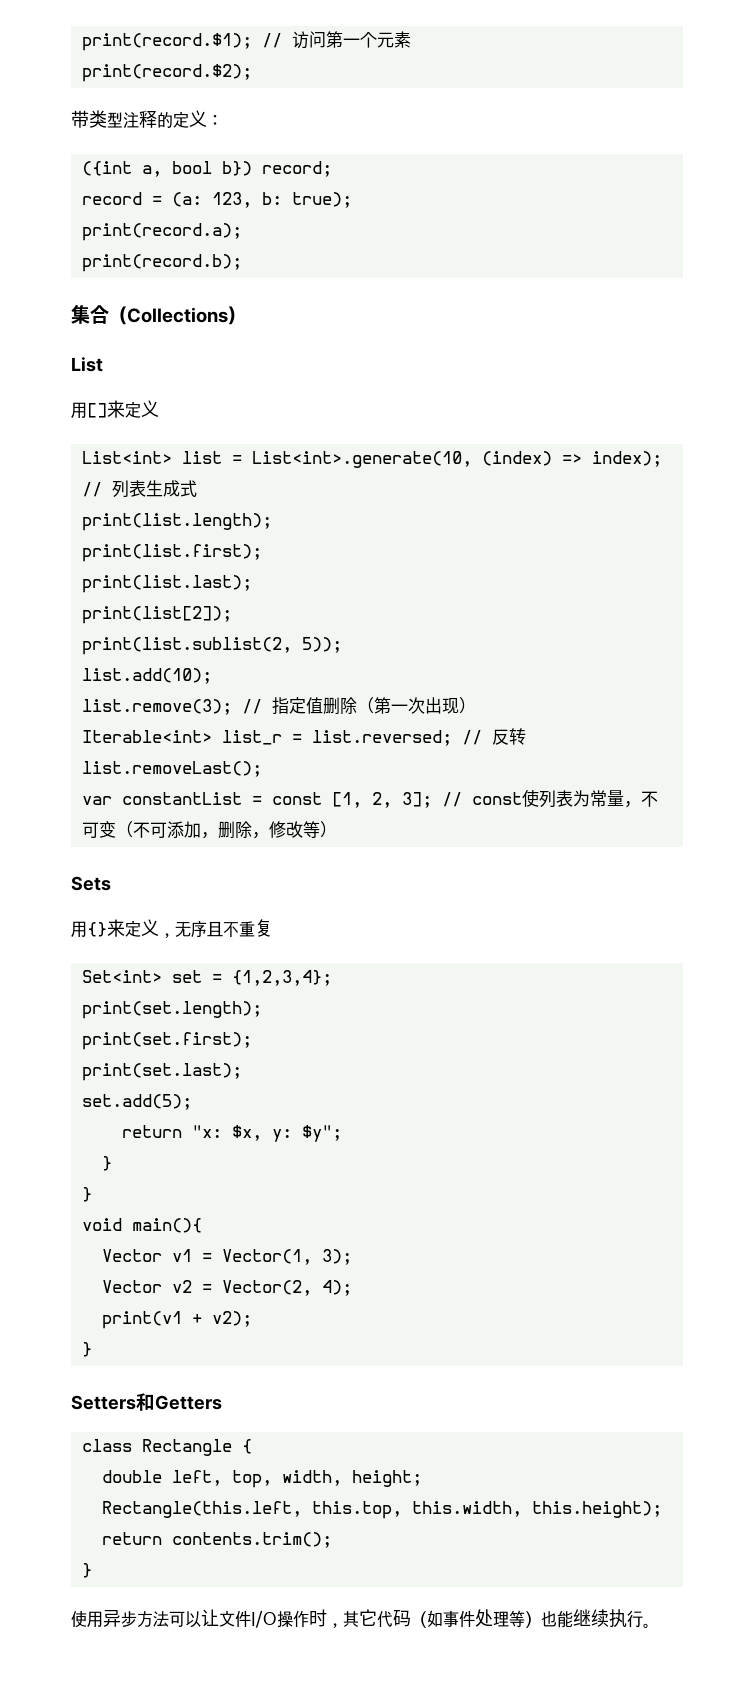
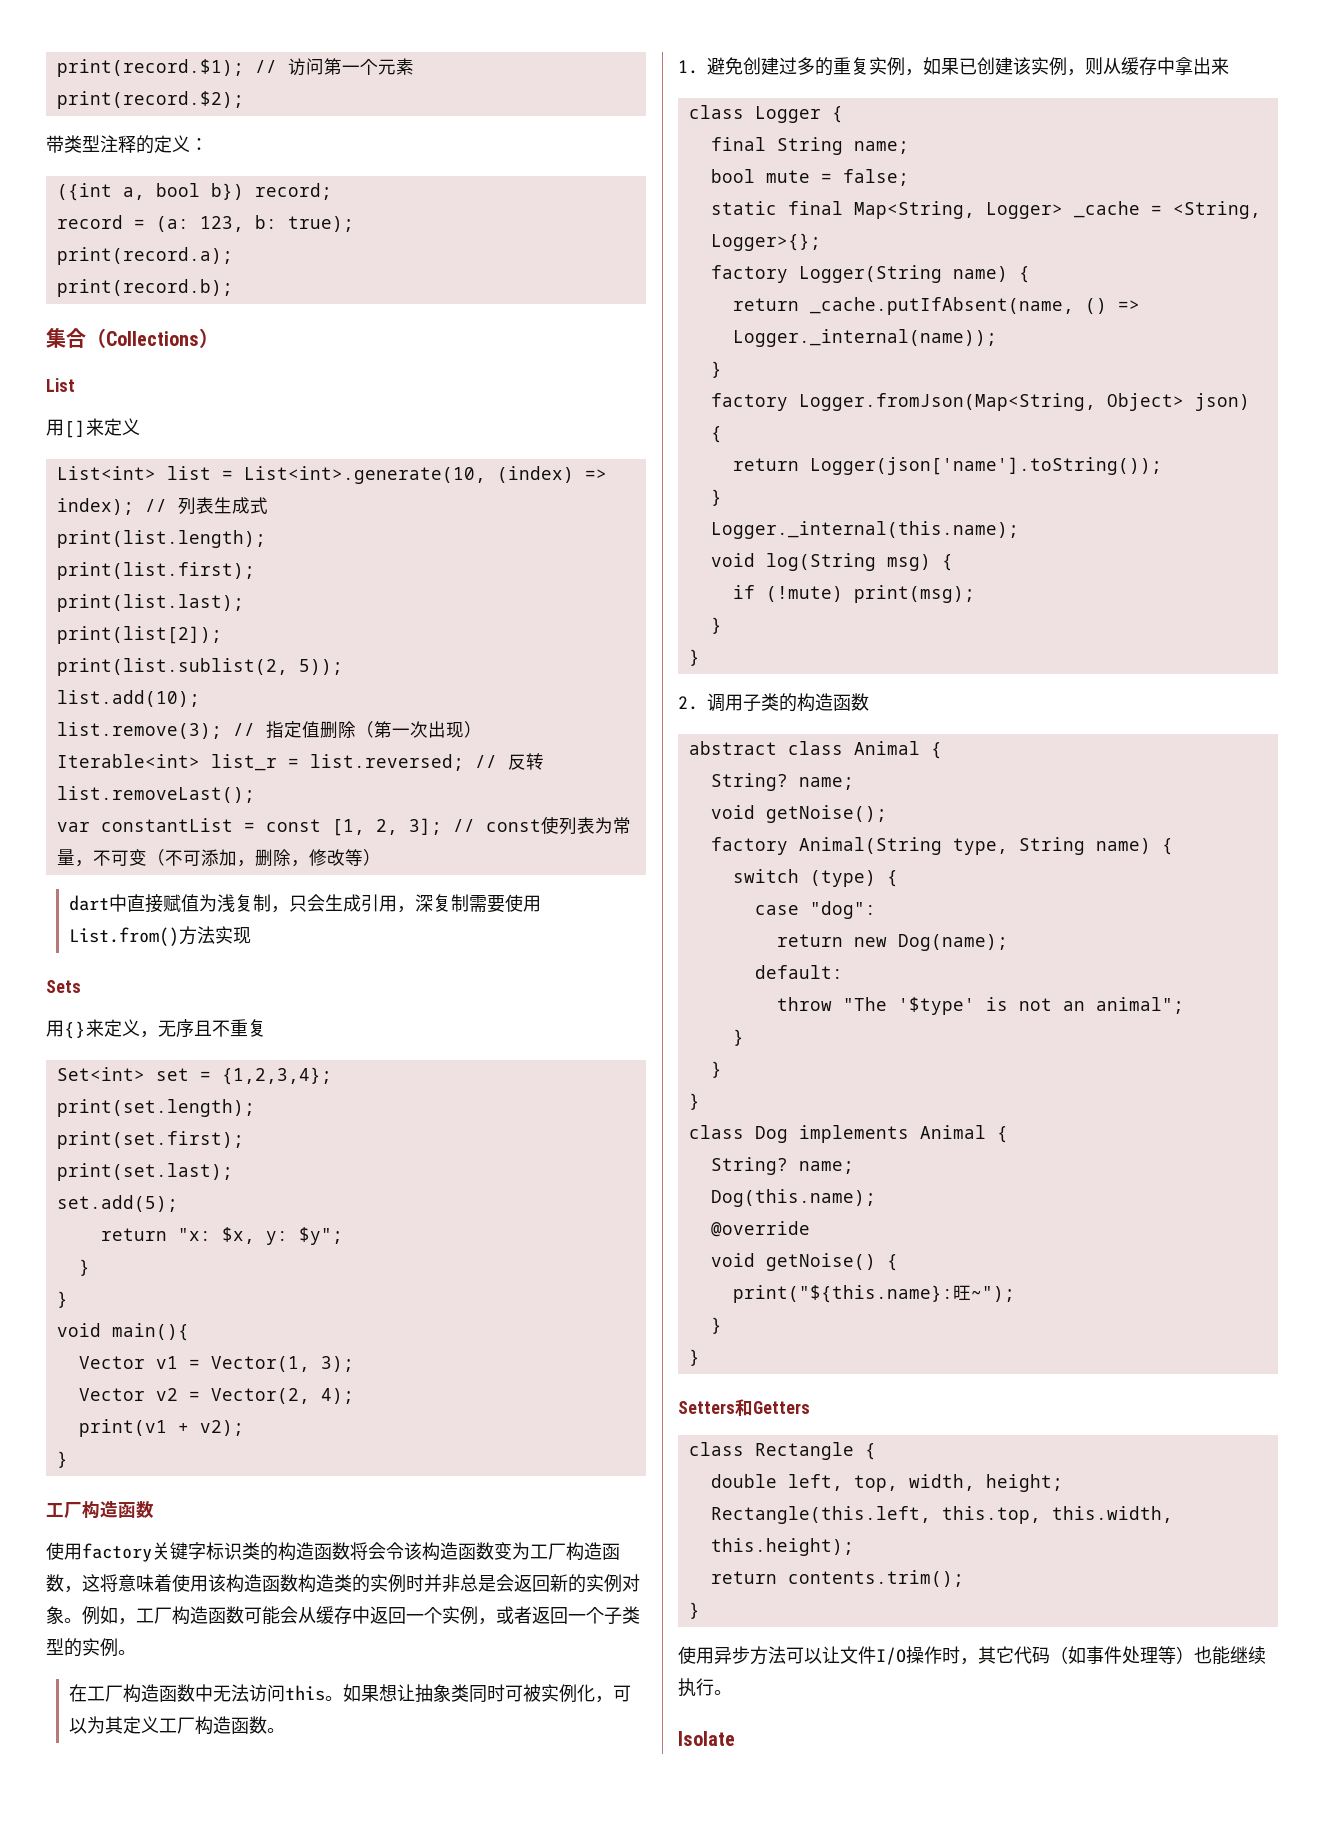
+ dart中直接赋值为浅复制，只会生成引用，深复制需要使用List.from()方法实现
  print(v1 + v2);
+ }
+ 工厂构造函数
+ 使用factory关键字标识类的构造函数将会令该构造函数变为工厂构造函数，这将意味着使用该构造函数构造类的实例时并非总是会返回新的实例对象。例如，工厂构造函数可能会从缓存中返回一个实例，或者返回一个子类型的实例。
+ 在工厂构造函数中无法访问this。如果想让抽象类同时可被实例化，可以为其定义工厂构造函数。
+ 1.避免创建过多的重复实例，如果已创建该实例，则从缓存中拿出来
+ class Logger {
+ final String name;
+ bool mute = false;
+ static final Map<String, Logger> _cache = <String, Logger>{};
+ factory Logger(String name) {
+ return _cache.putIfAbsent(name, () => Logger._internal(name));
+ }
+ factory Logger.fromJson(Map<String, Object> json) {
+ return Logger(json['name'].toString());
+ }
+ Logger._internal(this.name);
+ void log(String msg) {
+ if (!mute) print(msg);
+ }
+ }
+ 2.调用子类的构造函数
+ abstract class Animal {
+ String? name;
+ void getNoise();
+ factory Animal(String type, String name) {
+ switch (type) {
+ case "dog":
+ return new Dog(name);
+ default:
+ throw "The '$type' is not an animal";
+ }
+ }
+ }
+ class Dog implements Animal {
+ String? name;
+ Dog(this.name);
+ @override
+ void getNoise() {
+ print("${this.name}:旺~");
+ }
+ Isolate

